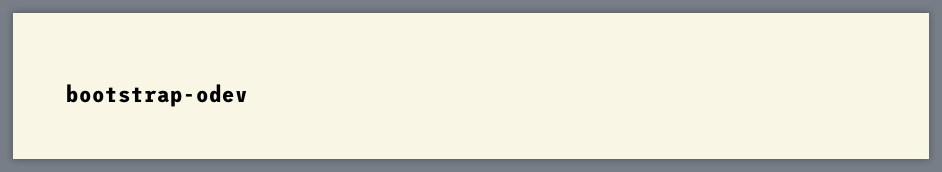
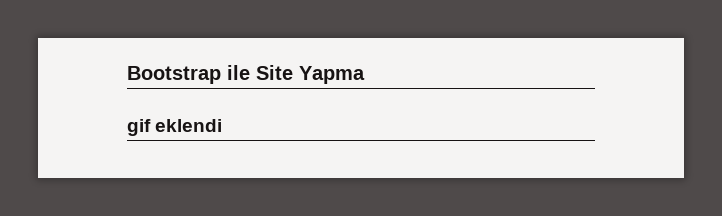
- bootstrap-odev
+ Bootstrap ile Site Yapma
+ gif eklendi

